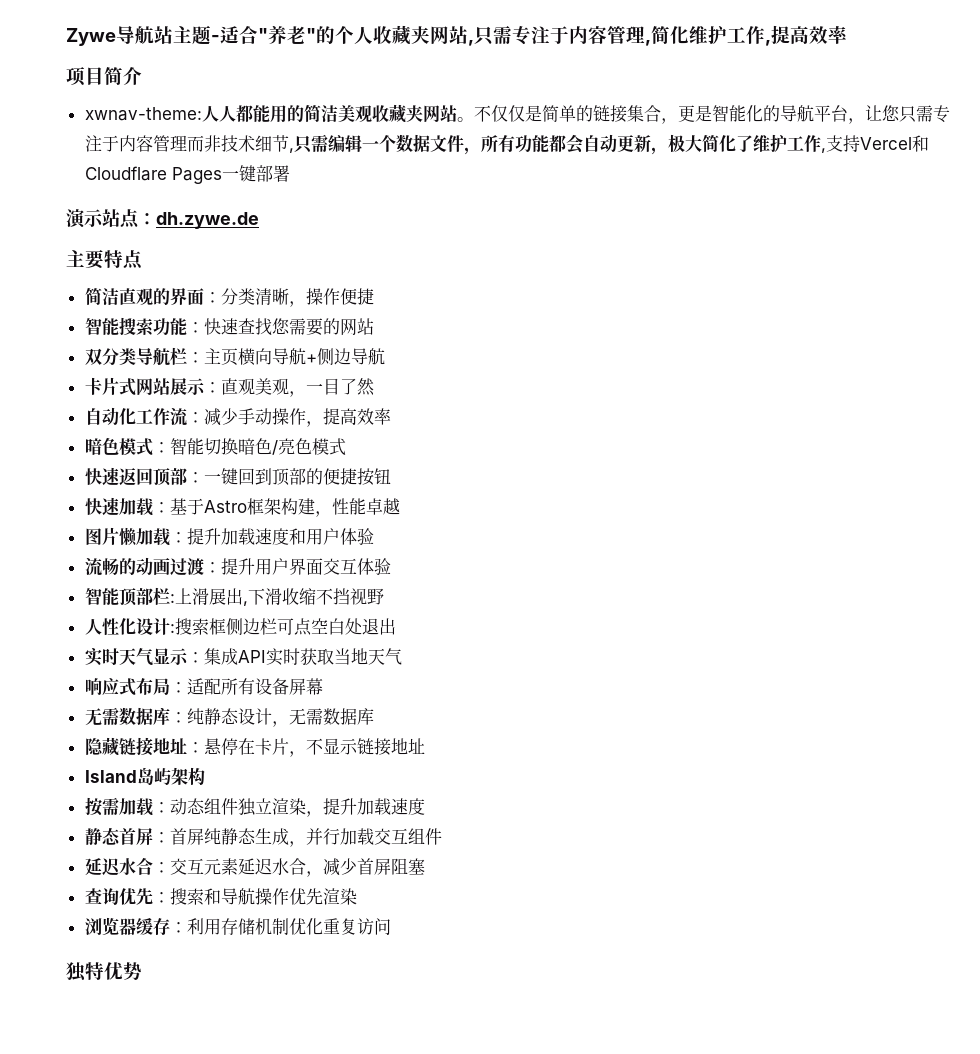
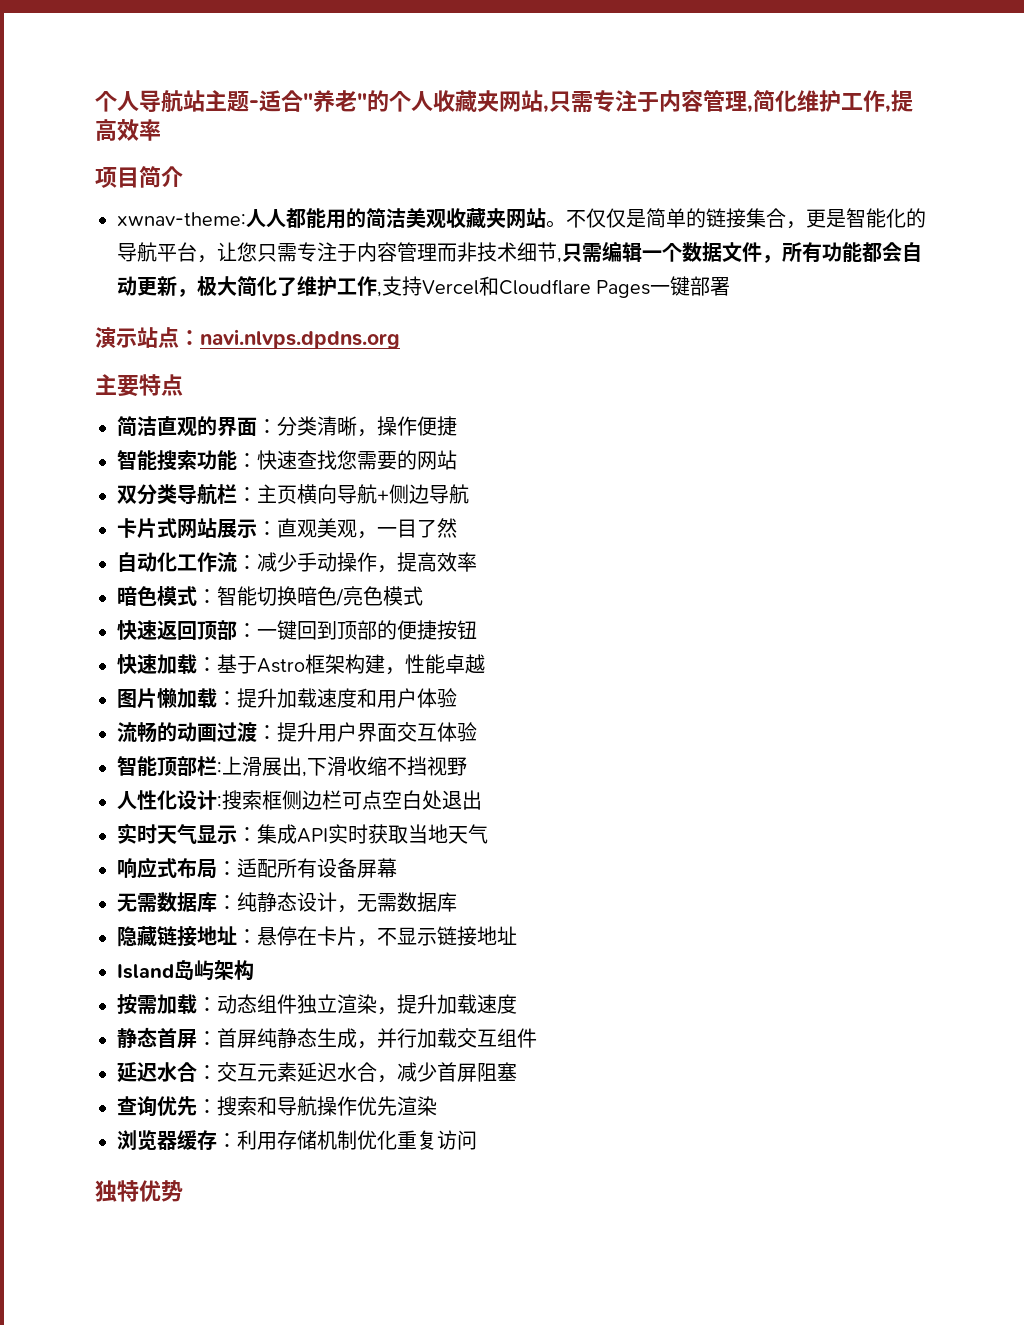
- Zywe导航站主题-适合"养老"的个人收藏夹网站,只需专注于内容管理,简化维护工作,提高效率
+ 个人导航站主题-适合"养老"的个人收藏夹网站,只需专注于内容管理,简化维护工作,提高效率
- 演示站点：dh.zywe.de
+ 演示站点：navi.nlvps.dpdns.org

